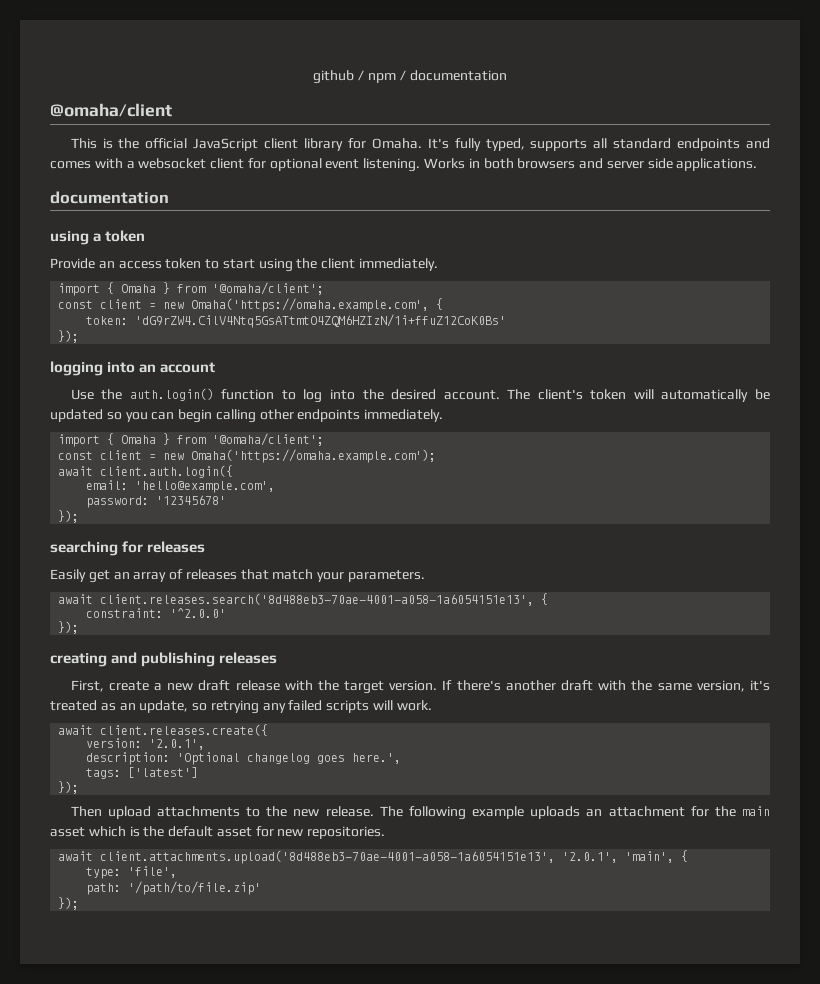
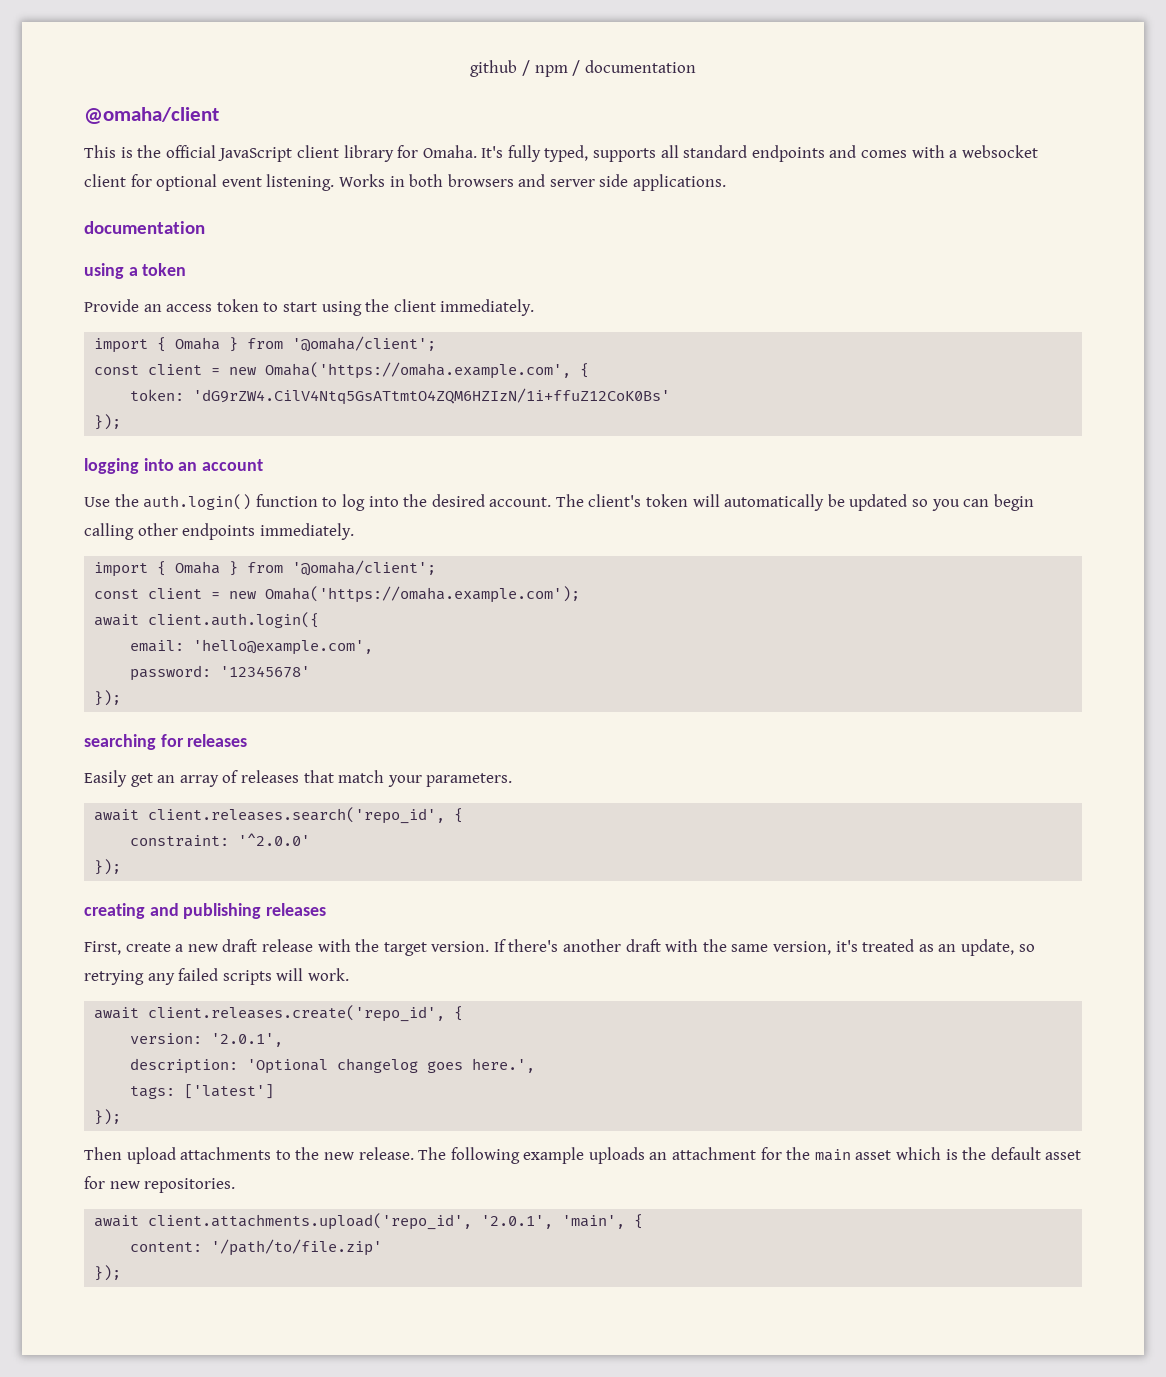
- await client.releases.search('8d488eb3-70ae-4001-a058-1a6054151e13', {
+ await client.releases.search('repo_id', {
- await client.releases.create({
+ await client.releases.create('repo_id', {
- await client.attachments.upload('8d488eb3-70ae-4001-a058-1a6054151e13', '2.0.1', 'main', {
+ await client.attachments.upload('repo_id', '2.0.1', 'main', {
- type: 'file',
- path: '/path/to/file.zip'
+ content: '/path/to/file.zip'

